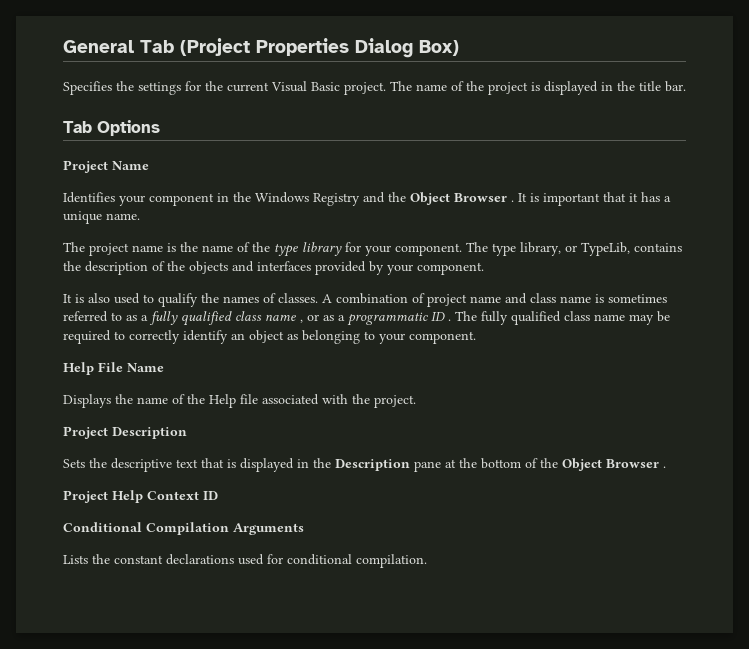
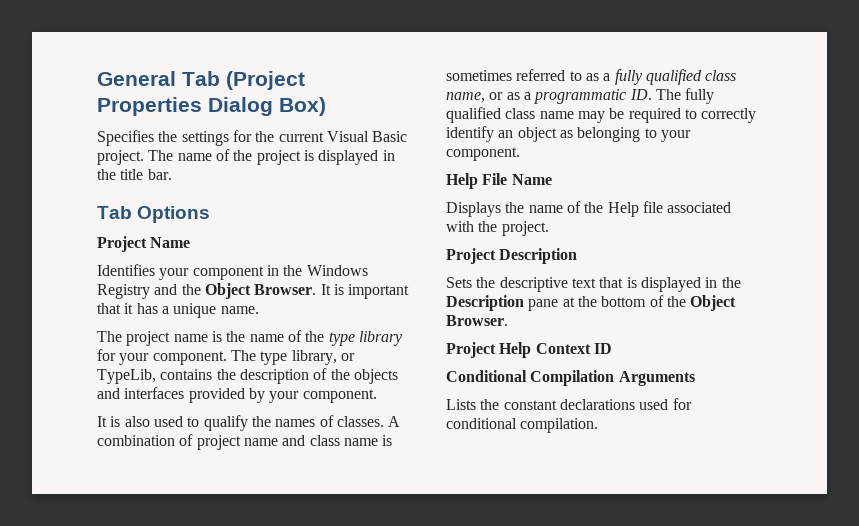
- Identifies your component in the Windows Registry and the Object Browser .
+ Identifies your component in the Windows Registry and the Object Browser.
- A combination of project name and class name is sometimes referred to as a fully qualified class name , or as a programmatic ID . The fully qualified class name may be required to correctly identify an object as belonging to your component.
+ A combination of project name and class name is sometimes referred to as a fully qualified class name, or as a programmatic ID. The fully qualified class name may be required to correctly identify an object as belonging to your component.
- Sets the descriptive text that is displayed in the Description pane at the bottom of the Object Browser .
+ Sets the descriptive text that is displayed in the Description pane at the bottom of the Object Browser.

